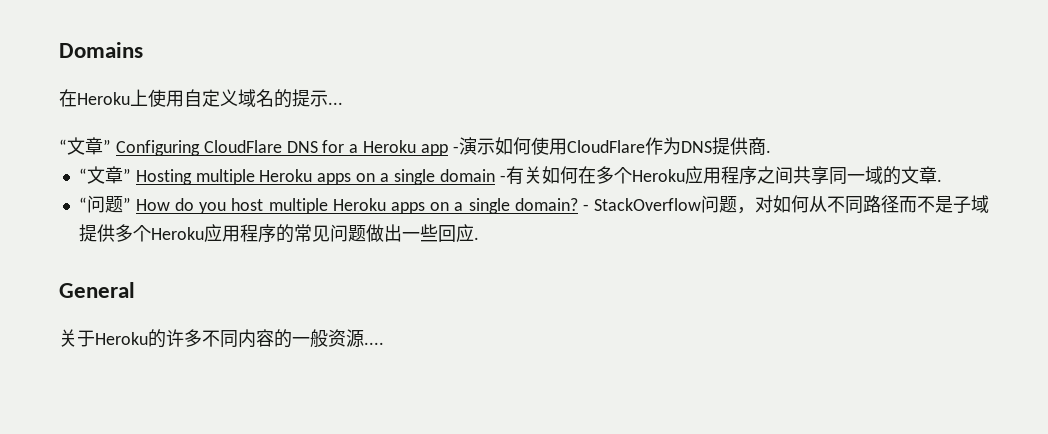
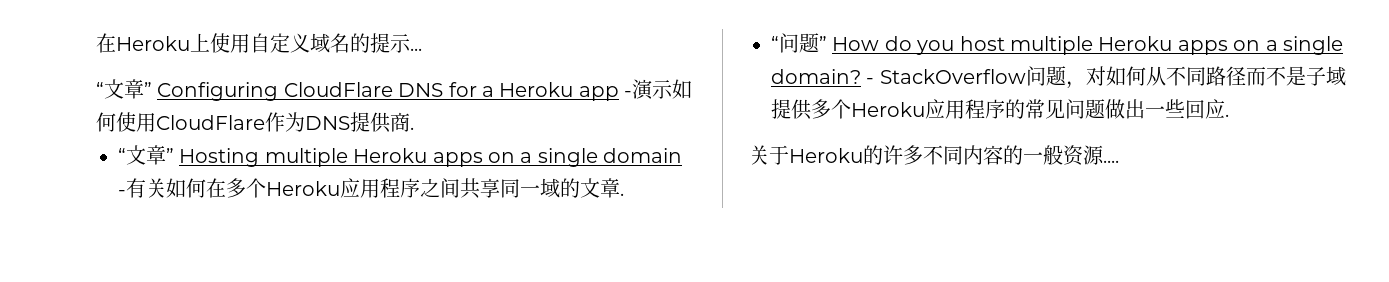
- Domains
- General

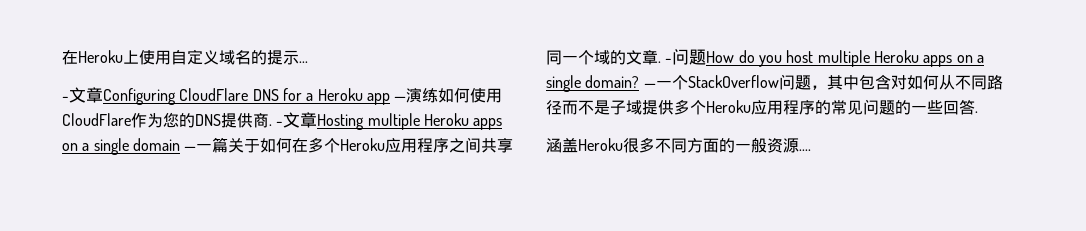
- “文章” Configuring CloudFlare DNS for a Heroku app -演示如何使用CloudFlare作为DNS提供商.
- “文章” Hosting multiple Heroku apps on a single domain -有关如何在多个Heroku应用程序之间共享同一域的文章.
- “问题” How do you host multiple Heroku apps on a single domain?
+ -文章Configuring CloudFlare DNS for a Heroku app —演练如何使用CloudFlare作为您的DNS提供商. -文章Hosting multiple Heroku apps on a single domain —一篇关于如何在多个Heroku应用程序之间共享同一个域的文章. -问题How do you host multiple Heroku apps on a single domain?
- - StackOverflow问题，对如何从不同路径而不是子域提供多个Heroku应用程序的常见问题做出一些回应.
- 关于Heroku的许多不同内容的一般资源....
+ —一个StackOverflow问题，其中包含对如何从不同路径而不是子域提供多个Heroku应用程序的常见问题的一些回答.
+ 涵盖Heroku很多不同方面的一般资源....

